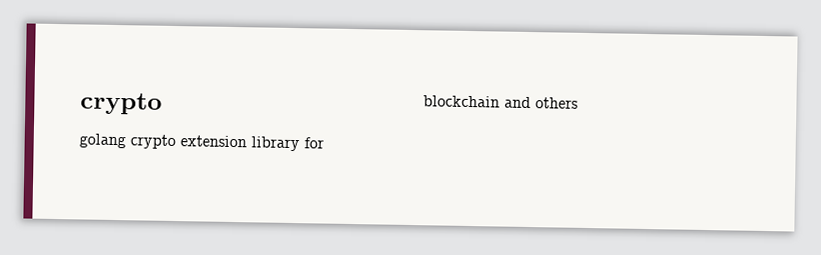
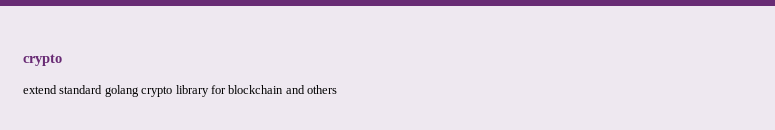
- golang crypto extension library for blockchain and others
+ extend standard golang crypto library for blockchain and others

